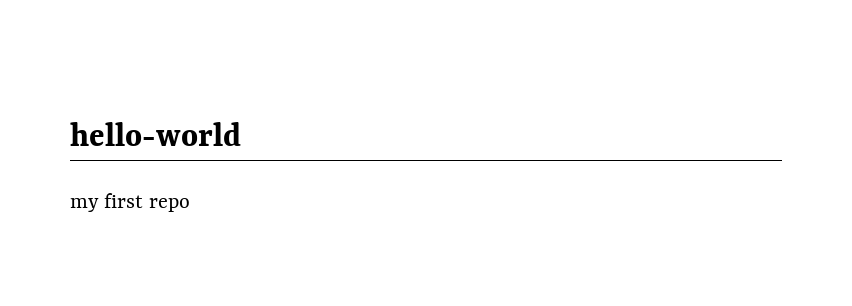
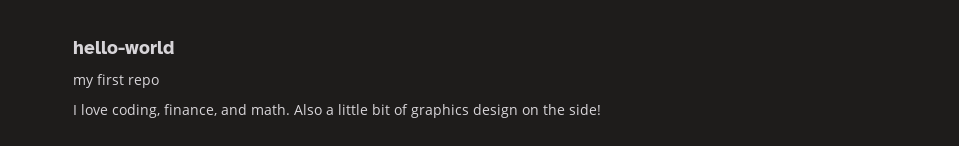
+ I love coding, finance, and math. Also a little bit of graphics design on the side!

